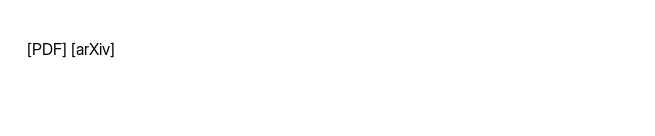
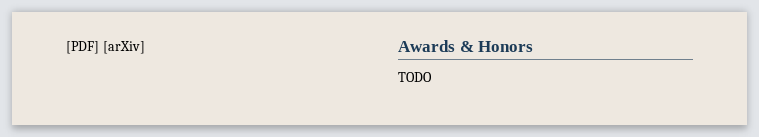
+ Awards & Honors
+ TODO

